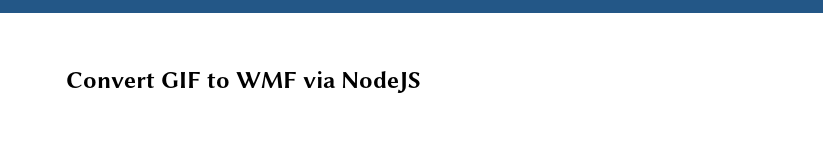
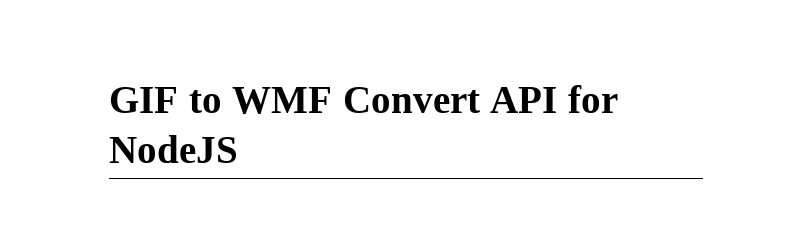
- Convert GIF to WMF via NodeJS
+ GIF to WMF Convert API for NodeJS

